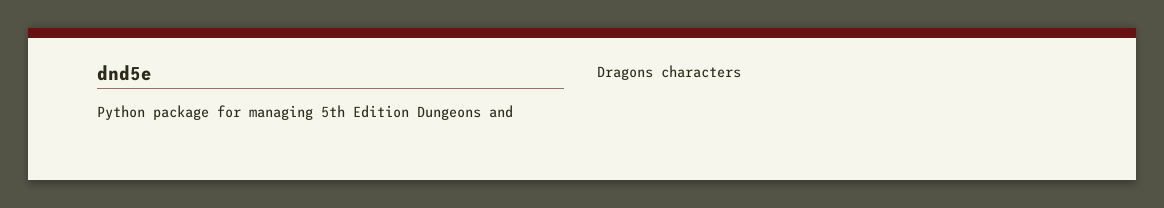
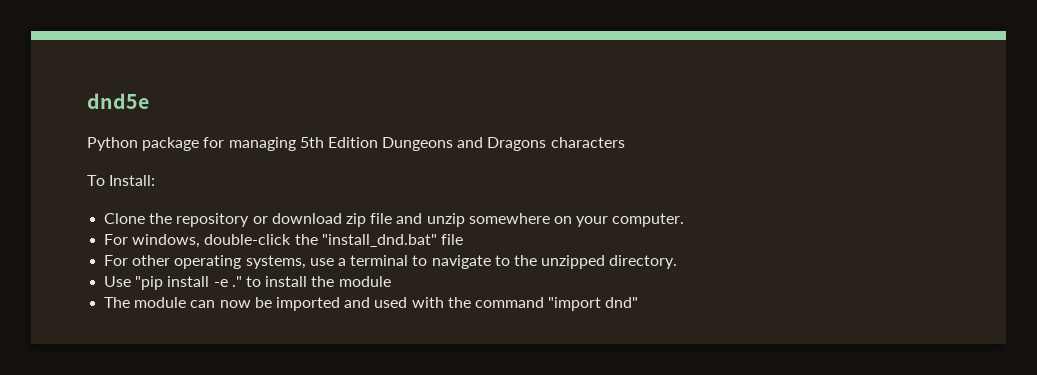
+ To Install:
+ Clone the repository or download zip file and unzip somewhere on your computer.
+ For windows, double-click the "install_dnd.bat" file
+ For other operating systems, use a terminal to navigate to the unzipped directory.
+ Use "pip install -e ." to install the module
+ The module can now be imported and used with the command "import dnd"

